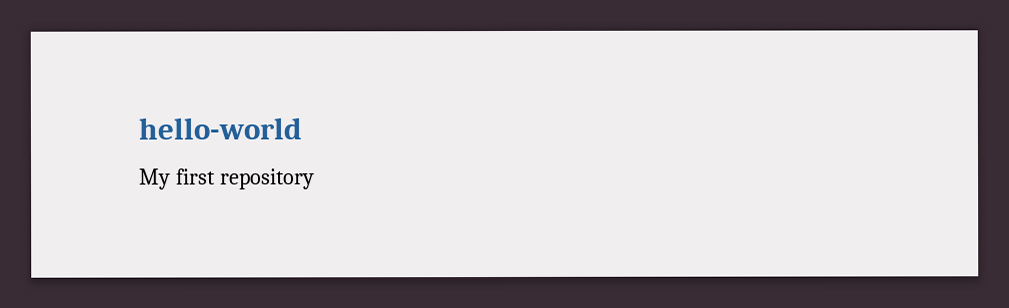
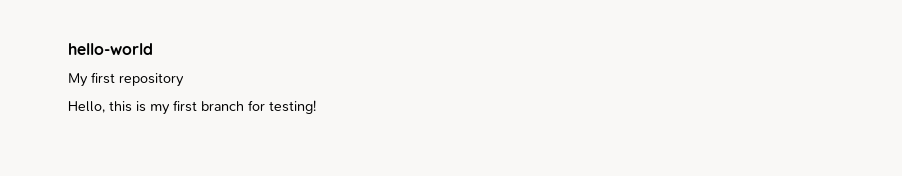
+ Hello, this is my first branch for testing!

